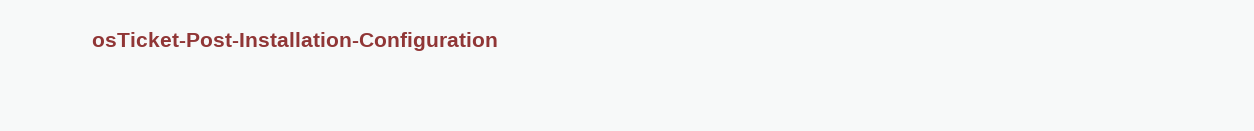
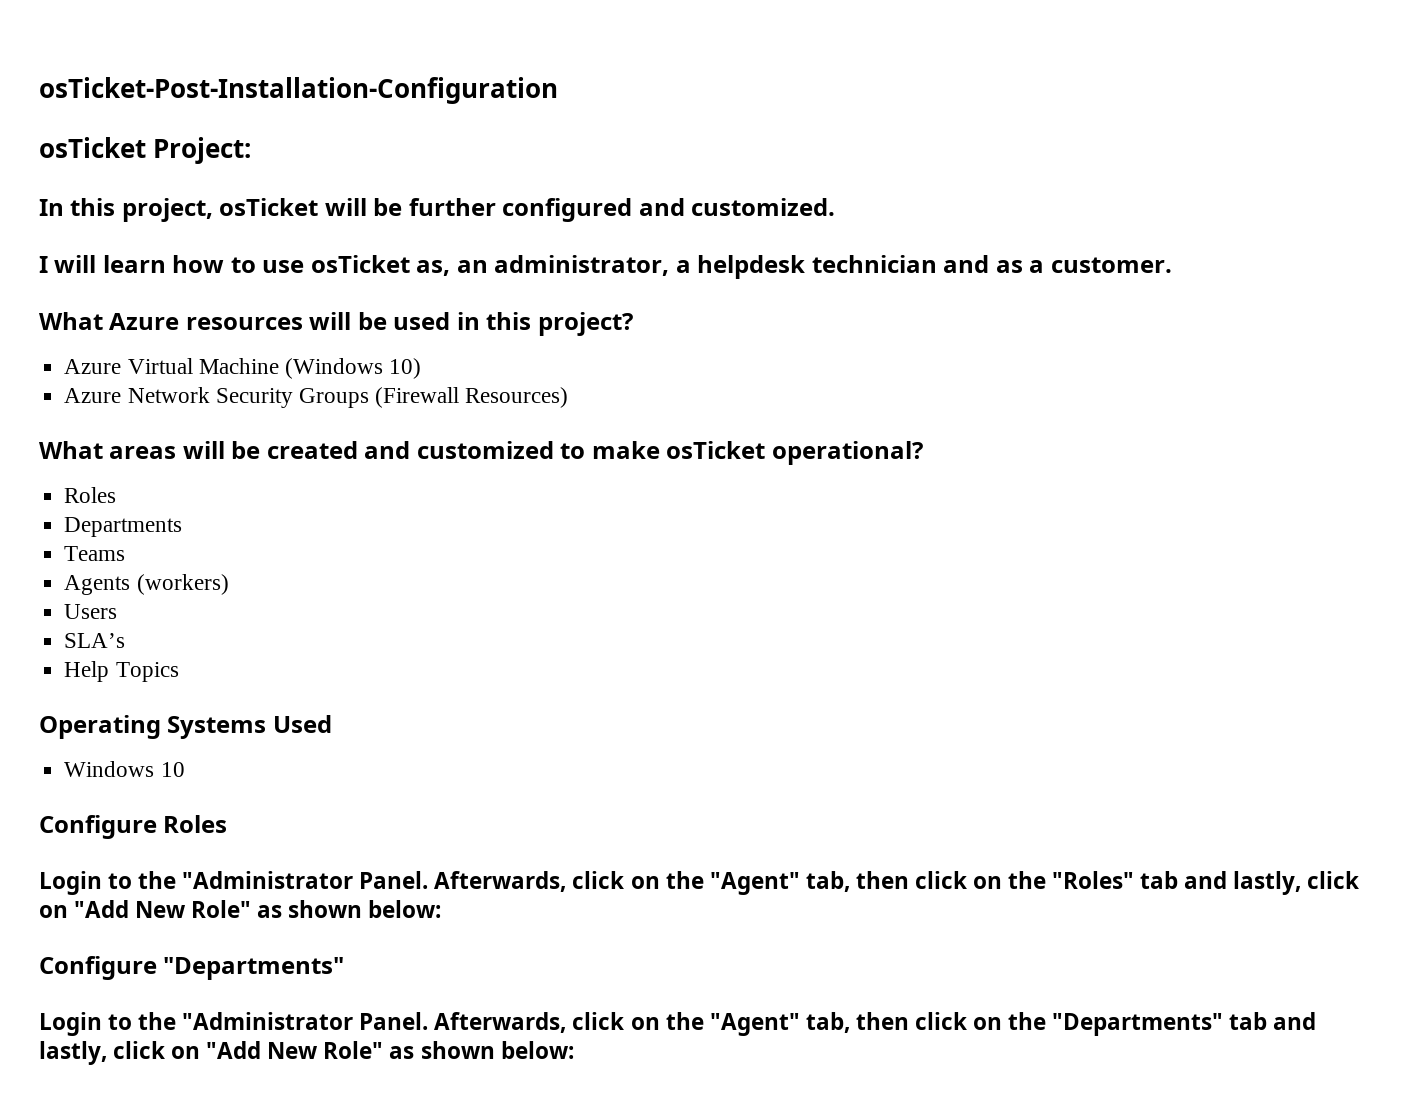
+ osTicket Project:
+ In this project, osTicket will be further configured and customized.
+ I will learn how to use osTicket as, an administrator, a helpdesk technician and as a customer.
+ What Azure resources will be used in this project?
+ Azure Virtual Machine (Windows 10)
+ Azure Network Security Groups (Firewall Resources)
+ What areas will be created and customized to make osTicket operational?
+ Roles
+ Departments
+ Teams
+ Agents (workers)
+ Users
+ SLA’s
+ Help Topics
+ Operating Systems Used
+ Windows 10
+ Configure Roles
+ Login to the "Administrator Panel. Afterwards, click on the "Agent" tab, then click on the "Roles" tab and lastly, click on "Add New Role" as shown below:
+ Configure "Departments"
+ Login to the "Administrator Panel. Afterwards, click on the "Agent" tab, then click on the "Departments" tab and lastly, click on "Add New Role" as shown below:

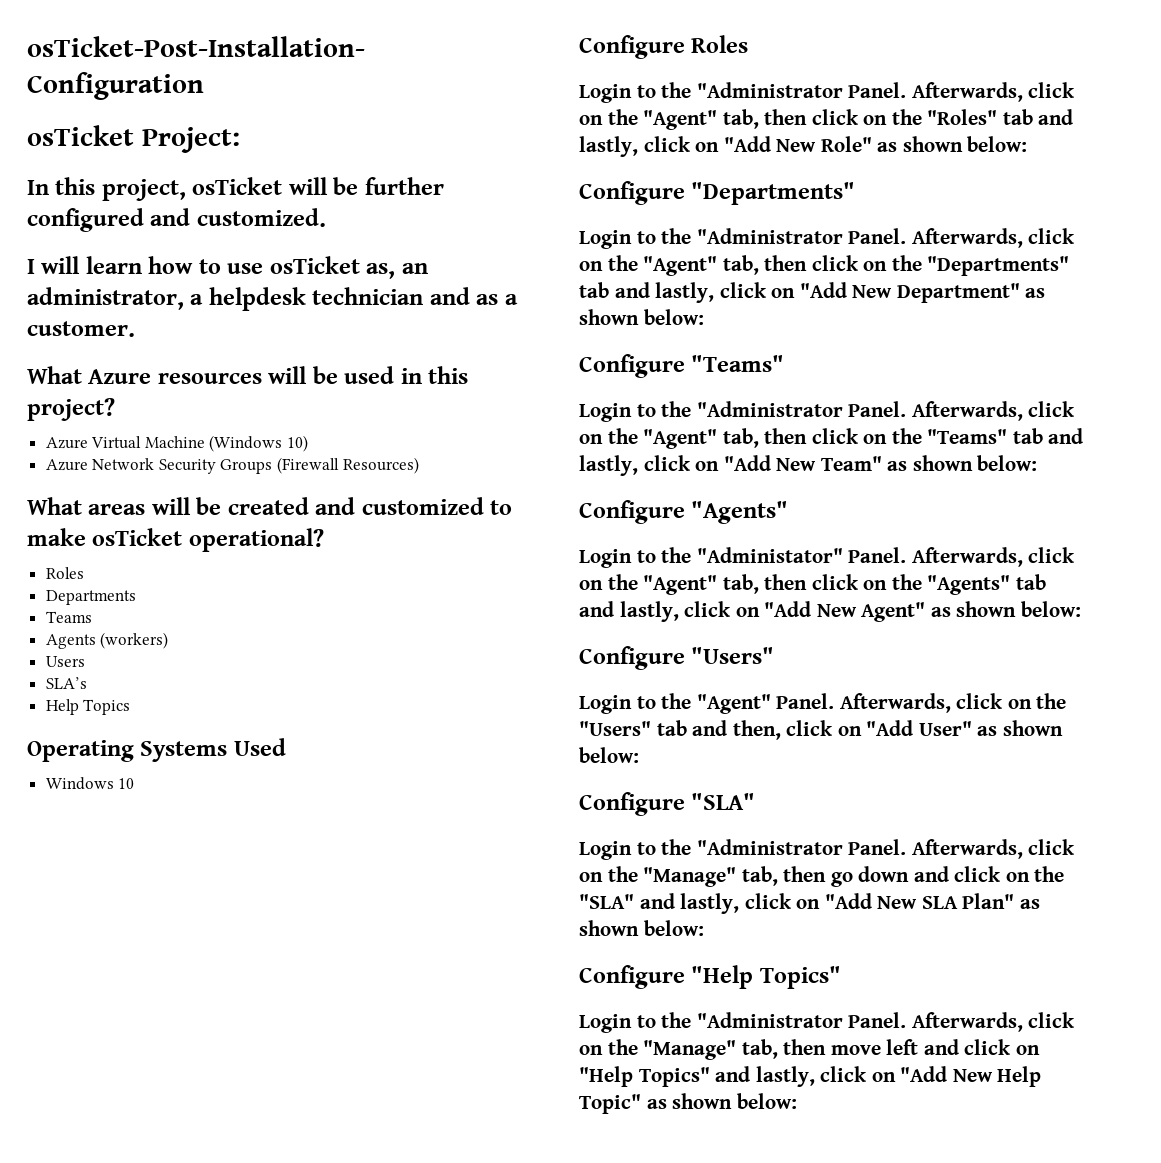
- Afterwards, click on the "Agent" tab, then click on the "Departments" tab and lastly, click on "Add New Role" as shown below:
+ Afterwards, click on the "Agent" tab, then click on the "Departments" tab and lastly, click on "Add New Department" as shown below:
+ Configure "Teams"
+ Login to the "Administrator Panel. Afterwards, click on the "Agent" tab, then click on the "Teams" tab and lastly, click on "Add New Team" as shown below:
+ Configure "Agents"
+ Login to the "Administator" Panel. Afterwards, click on the "Agent" tab, then click on the "Agents" tab and lastly, click on "Add New Agent" as shown below:
+ Configure "Users"
+ Login to the "Agent" Panel. Afterwards, click on the "Users" tab and then, click on "Add User" as shown below:
+ Configure "SLA"
+ Login to the "Administrator Panel. Afterwards, click on the "Manage" tab, then go down and click on the "SLA" and lastly, click on "Add New SLA Plan" as shown below:
+ Configure "Help Topics"
+ Login to the "Administrator Panel. Afterwards, click on the "Manage" tab, then move left and click on "Help Topics" and lastly, click on "Add New Help Topic" as shown below:

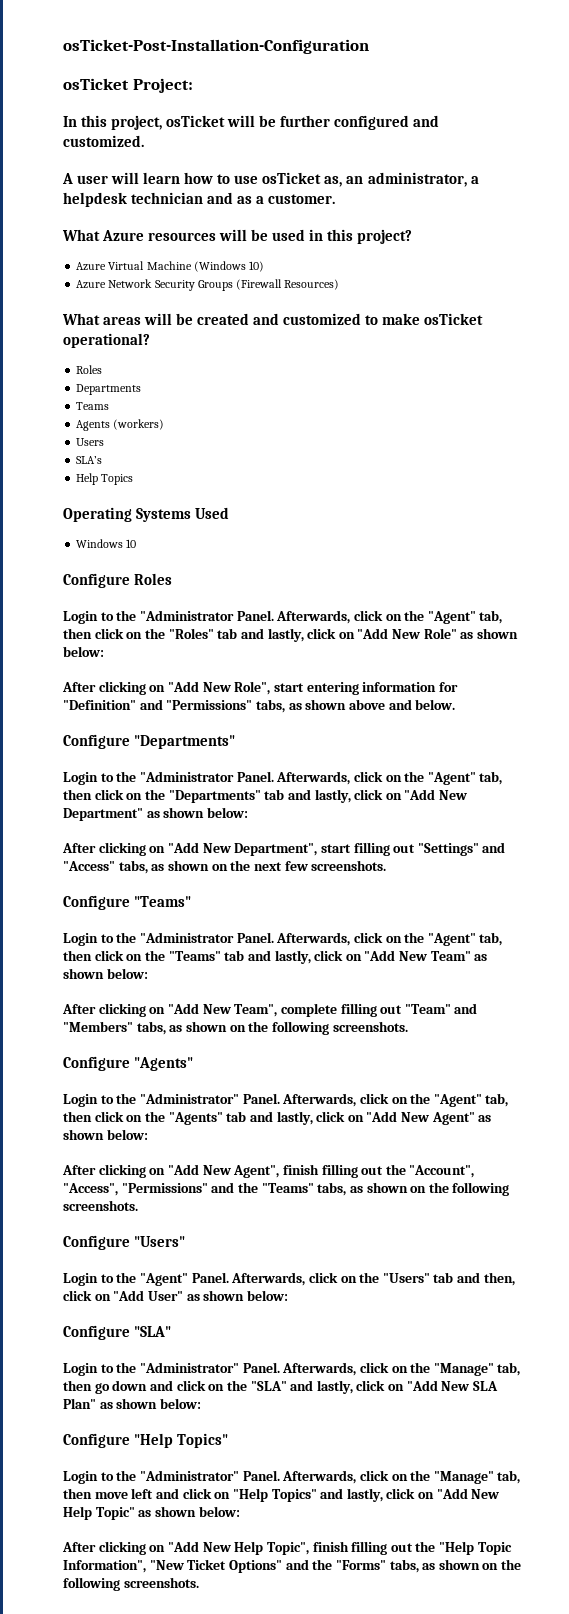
- I will learn how to use osTicket as, an administrator, a helpdesk technician and as a customer.
+ A user will learn how to use osTicket as, an administrator, a helpdesk technician and as a customer.
+ After clicking on "Add New Role", start entering information for "Definition" and "Permissions" tabs, as shown above and below.
+ After clicking on "Add New Department", start filling out "Settings" and "Access" tabs, as shown on the next few screenshots.
+ After clicking on "Add New Team", complete filling out "Team" and "Members" tabs, as shown on the following screenshots.
  Configure "Agents"
- Login to the "Administator" Panel.
+ Login to the "Administrator" Panel.
+ After clicking on "Add New Agent", finish filling out the "Account", "Access", "Permissions" and the "Teams" tabs, as shown on the following screenshots.
  Configure "SLA"
- Login to the "Administrator Panel.
+ Login to the "Administrator" Panel.
  Configure "Help Topics"
- Login to the "Administrator Panel.
+ Login to the "Administrator" Panel.
+ After clicking on "Add New Help Topic", finish filling out the "Help Topic Information", "New Ticket Options" and the "Forms" tabs, as shown on the following screenshots.

